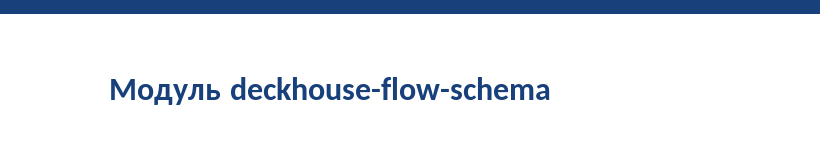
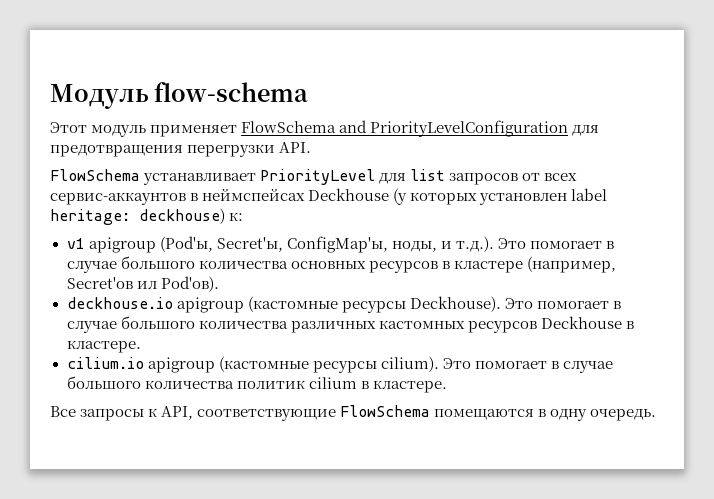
- Модуль deckhouse-flow-schema
+ Модуль flow-schema
+ Этот модуль применяет FlowSchema and PriorityLevelConfiguration для предотвращения перегрузки API.
+ FlowSchema устанавливает PriorityLevel для list запросов от всех сервис-аккаунтов в неймспейсах Deckhouse (у которых установлен label heritage: deckhouse) к:
+ v1 apigroup (Pod'ы, Secret'ы, ConfigMap'ы, ноды, и т.д.). Это помогает в случае большого количества основных ресурсов в кластере (например, Secret'ов ил Pod'ов).
+ deckhouse.io apigroup (кастомные ресурсы Deckhouse). Это помогает в случае большого количества различных кастомных ресурсов Deckhouse в кластере.
+ cilium.io apigroup (кастомные ресурсы cilium). Это помогает в случае большого количества политик cilium в кластере.
+ Все запросы к API, соответствующие FlowSchema помещаются в одну очередь.

